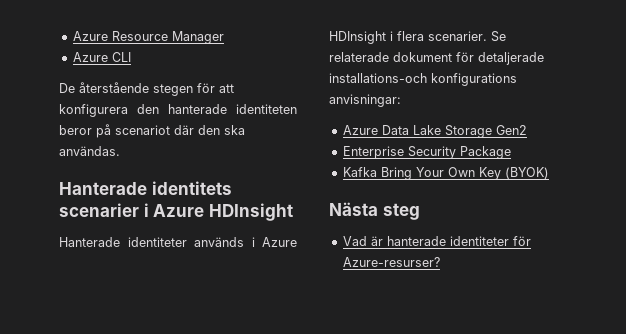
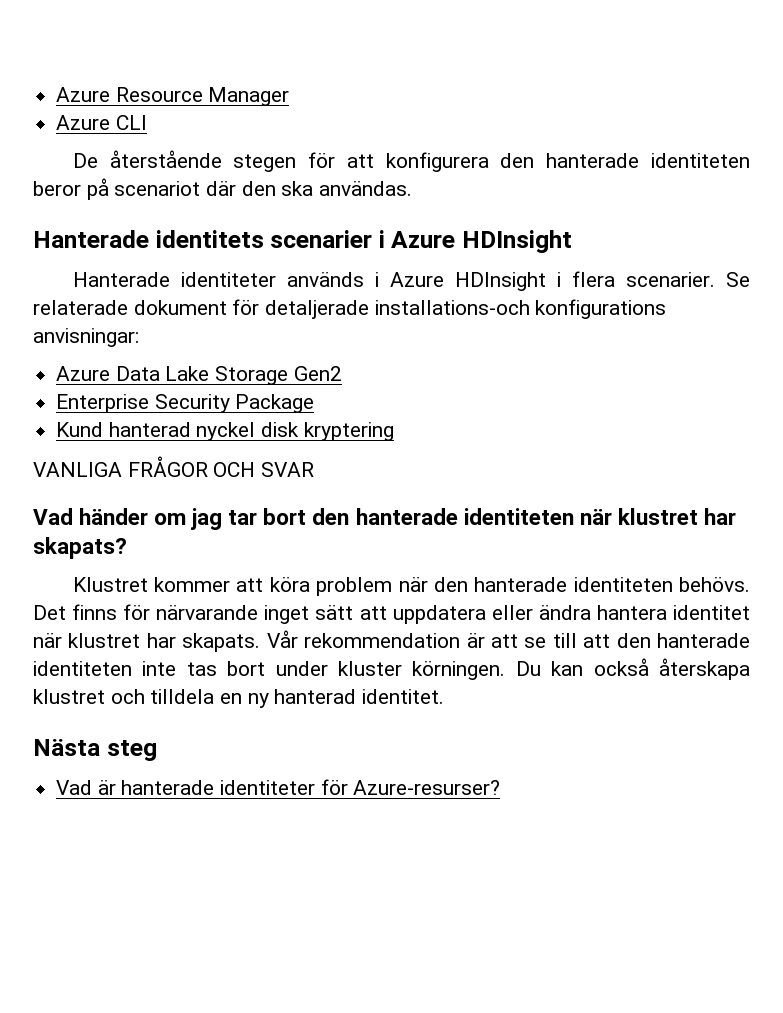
- Kafka Bring Your Own Key (BYOK)
+ Kund hanterad nyckel disk kryptering
+ VANLIGA FRÅGOR OCH SVAR
+ Vad händer om jag tar bort den hanterade identiteten när klustret har skapats?
+ Klustret kommer att köra problem när den hanterade identiteten behövs. Det finns för närvarande inget sätt att uppdatera eller ändra hantera identitet när klustret har skapats. Vår rekommendation är att se till att den hanterade identiteten inte tas bort under kluster körningen. Du kan också återskapa klustret och tilldela en ny hanterad identitet.

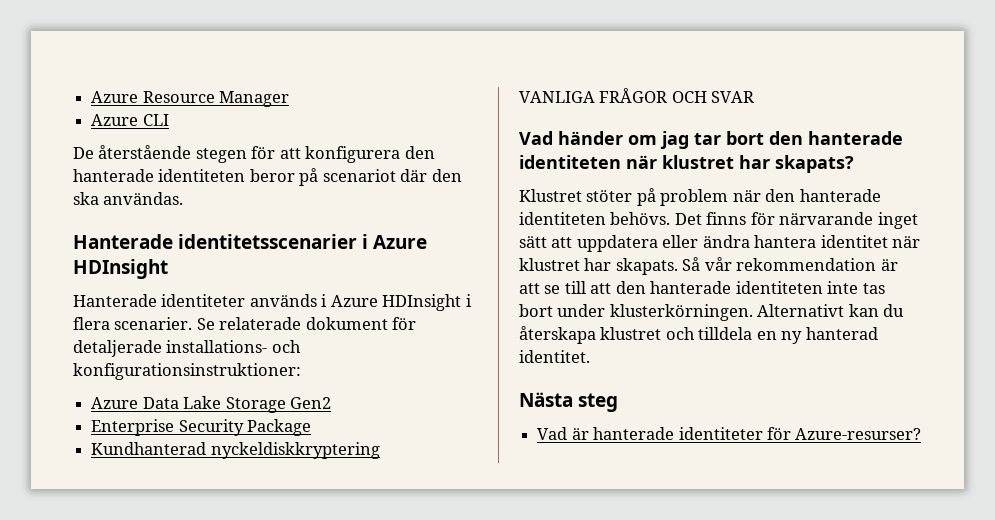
- Hanterade identitets scenarier i Azure HDInsight
+ Hanterade identitetsscenarier i Azure HDInsight
- Se relaterade dokument för detaljerade installations-och konfigurations anvisningar:
+ Se relaterade dokument för detaljerade installations- och konfigurationsinstruktioner:
- Kund hanterad nyckel disk kryptering
+ Kundhanterad nyckeldiskkryptering
- Klustret kommer att köra problem när den hanterade identiteten behövs.
+ Klustret stöter på problem när den hanterade identiteten behövs.
- Vår rekommendation är att se till att den hanterade identiteten inte tas bort under kluster körningen. Du kan också återskapa klustret och tilldela en ny hanterad identitet.
+ Så vår rekommendation är att se till att den hanterade identiteten inte tas bort under klusterkörningen. Alternativt kan du återskapa klustret och tilldela en ny hanterad identitet.

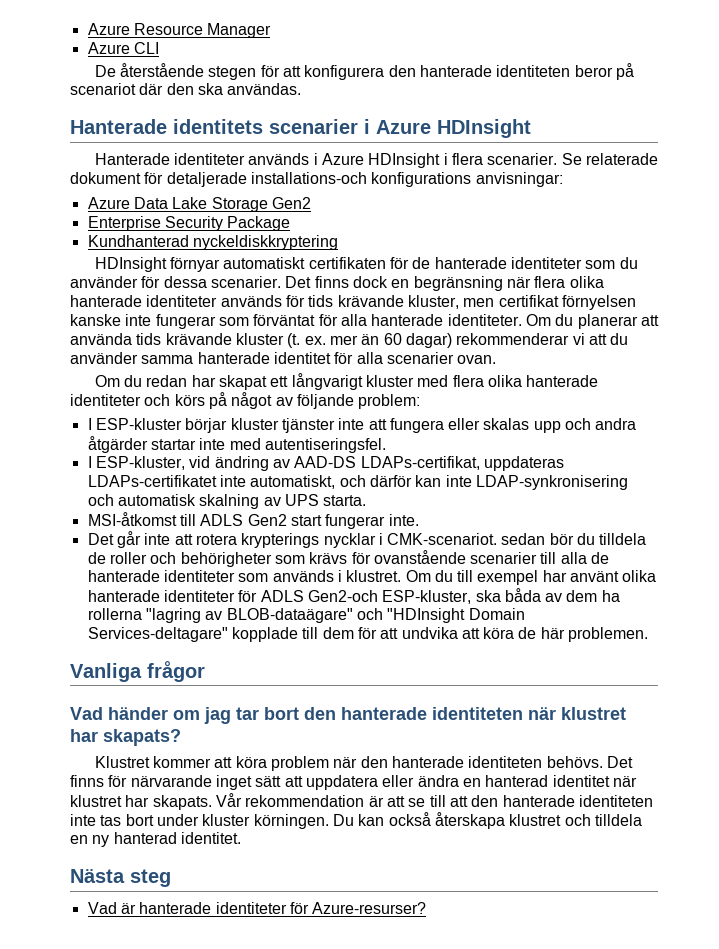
- Hanterade identitetsscenarier i Azure HDInsight
+ Hanterade identitets scenarier i Azure HDInsight
- Se relaterade dokument för detaljerade installations- och konfigurationsinstruktioner:
+ Se relaterade dokument för detaljerade installations-och konfigurations anvisningar:
- VANLIGA FRÅGOR OCH SVAR
+ HDInsight förnyar automatiskt certifikaten för de hanterade identiteter som du använder för dessa scenarier. Det finns dock en begränsning när flera olika hanterade identiteter används för tids krävande kluster, men certifikat förnyelsen kanske inte fungerar som förväntat för alla hanterade identiteter. Om du planerar att använda tids krävande kluster (t. ex. mer än 60 dagar) rekommenderar vi att du använder samma hanterade identitet för alla scenarier ovan.
+ Om du redan har skapat ett långvarigt kluster med flera olika hanterade identiteter och körs på något av följande problem:
+ I ESP-kluster börjar kluster tjänster inte att fungera eller skalas upp och andra åtgärder startar inte med autentiseringsfel.
+ I ESP-kluster, vid ändring av AAD-DS LDAPs-certifikat, uppdateras LDAPs-certifikatet inte automatiskt, och därför kan inte LDAP-synkronisering och automatisk skalning av UPS starta.
+ MSI-åtkomst till ADLS Gen2 start fungerar inte.
+ Det går inte att rotera krypterings nycklar i CMK-scenariot. sedan bör du tilldela de roller och behörigheter som krävs för ovanstående scenarier till alla de hanterade identiteter som används i klustret. Om du till exempel har använt olika hanterade identiteter för ADLS Gen2-och ESP-kluster, ska båda av dem ha rollerna "lagring av BLOB-dataägare" och "HDInsight Domain Services-deltagare" kopplade till dem för att undvika att köra de här problemen.
+ Vanliga frågor
- Klustret stöter på problem när den hanterade identiteten behövs.
+ Klustret kommer att köra problem när den hanterade identiteten behövs.
- Det finns för närvarande inget sätt att uppdatera eller ändra hantera identitet när klustret har skapats.
+ Det finns för närvarande inget sätt att uppdatera eller ändra en hanterad identitet när klustret har skapats.
- Så vår rekommendation är att se till att den hanterade identiteten inte tas bort under klusterkörningen. Alternativt kan du återskapa klustret och tilldela en ny hanterad identitet.
+ Vår rekommendation är att se till att den hanterade identiteten inte tas bort under kluster körningen. Du kan också återskapa klustret och tilldela en ny hanterad identitet.

